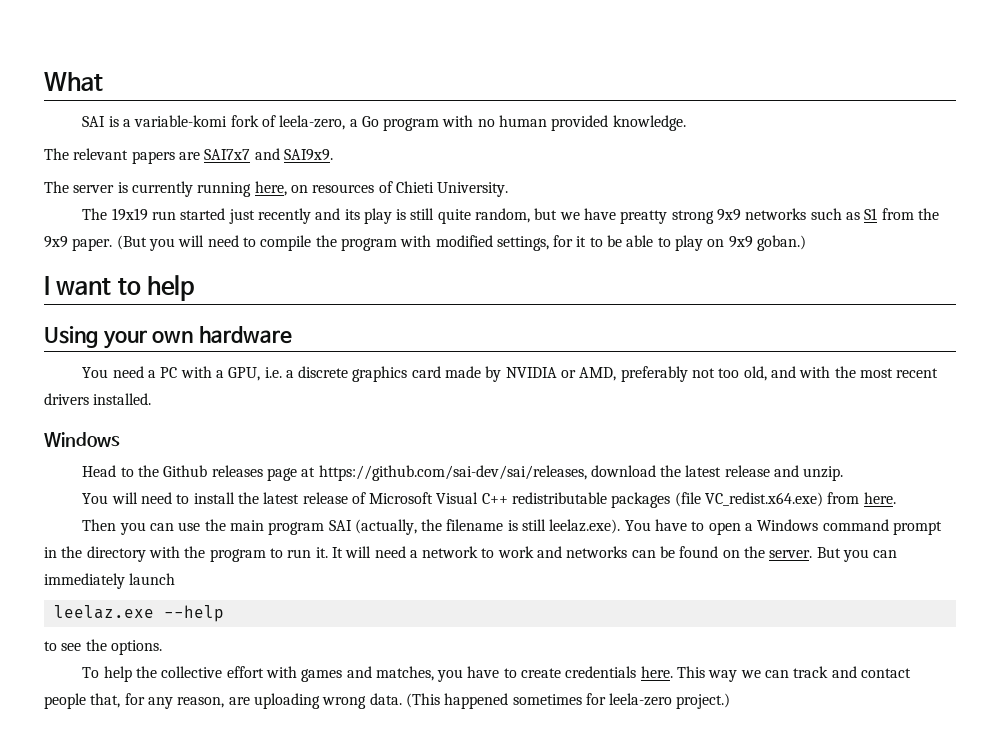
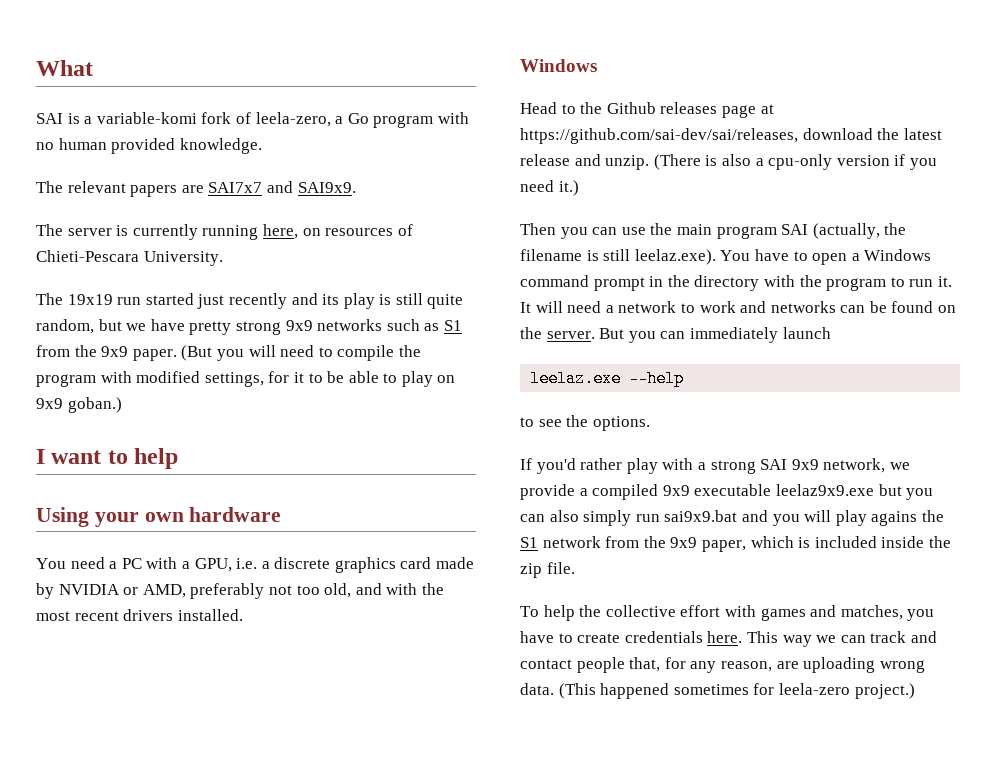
- The server is currently running here, on resources of Chieti University.
+ The server is currently running here, on resources of Chieti-Pescara University.
- The 19x19 run started just recently and its play is still quite random, but we have preatty strong 9x9 networks such as S1 from the 9x9 paper.
+ The 19x19 run started just recently and its play is still quite random, but we have pretty strong 9x9 networks such as S1 from the 9x9 paper.
- Head to the Github releases page at https://github.com/sai-dev/sai/releases, download the latest release and unzip.
- You will need to install the latest release of Microsoft Visual C++ redistributable packages (file VC_redist.x64.exe) from here.
+ Head to the Github releases page at https://github.com/sai-dev/sai/releases, download the latest release and unzip. (There is also a cpu-only version if you need it.)
+ If you'd rather play with a strong SAI 9x9 network, we provide a compiled 9x9 executable leelaz9x9.exe but you can also simply run sai9x9.bat and you will play agains the S1 network from the 9x9 paper, which is included inside the zip file.

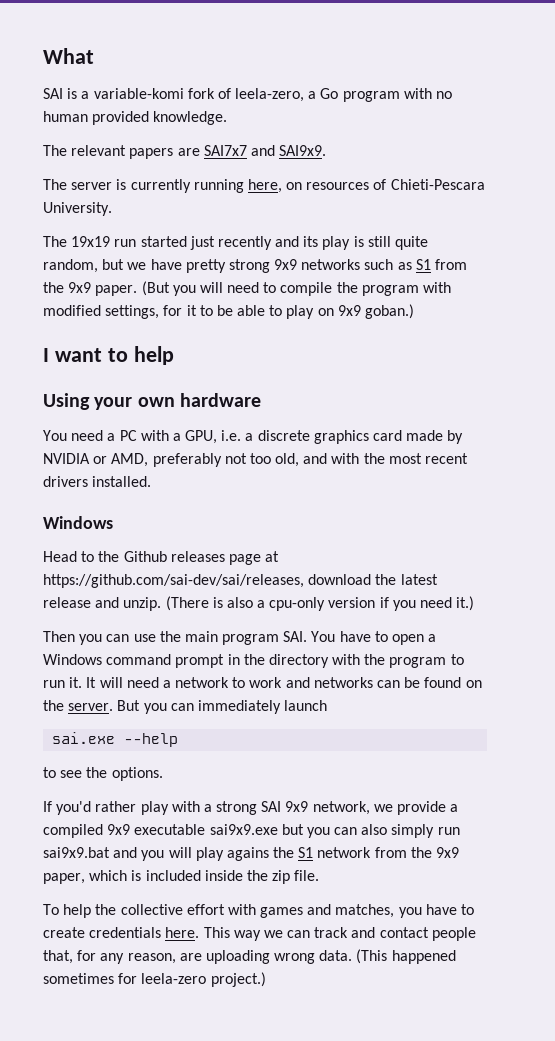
- Then you can use the main program SAI (actually, the filename is still leelaz.exe). You have to open a Windows command prompt in the directory with the program to run it.
+ Then you can use the main program SAI. You have to open a Windows command prompt in the directory with the program to run it.
- leelaz.exe --help
+ sai.exe --help
- If you'd rather play with a strong SAI 9x9 network, we provide a compiled 9x9 executable leelaz9x9.exe but you can also simply run sai9x9.bat and you will play agains the S1 network from the 9x9 paper, which is included inside the zip file.
+ If you'd rather play with a strong SAI 9x9 network, we provide a compiled 9x9 executable sai9x9.exe but you can also simply run sai9x9.bat and you will play agains the S1 network from the 9x9 paper, which is included inside the zip file.

